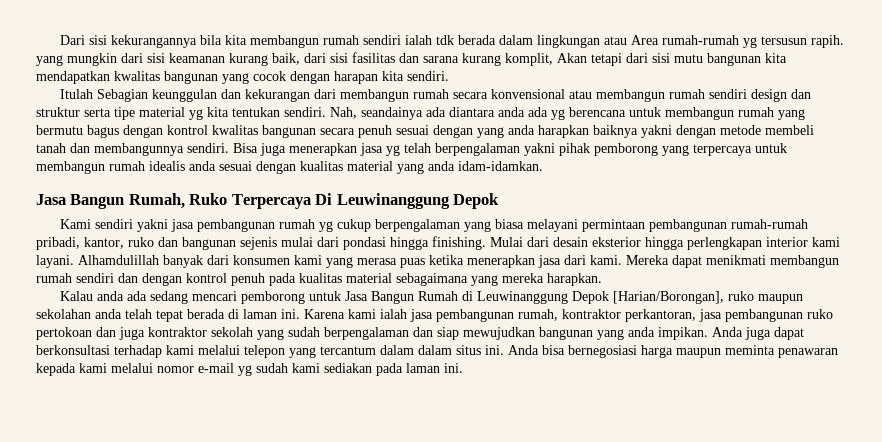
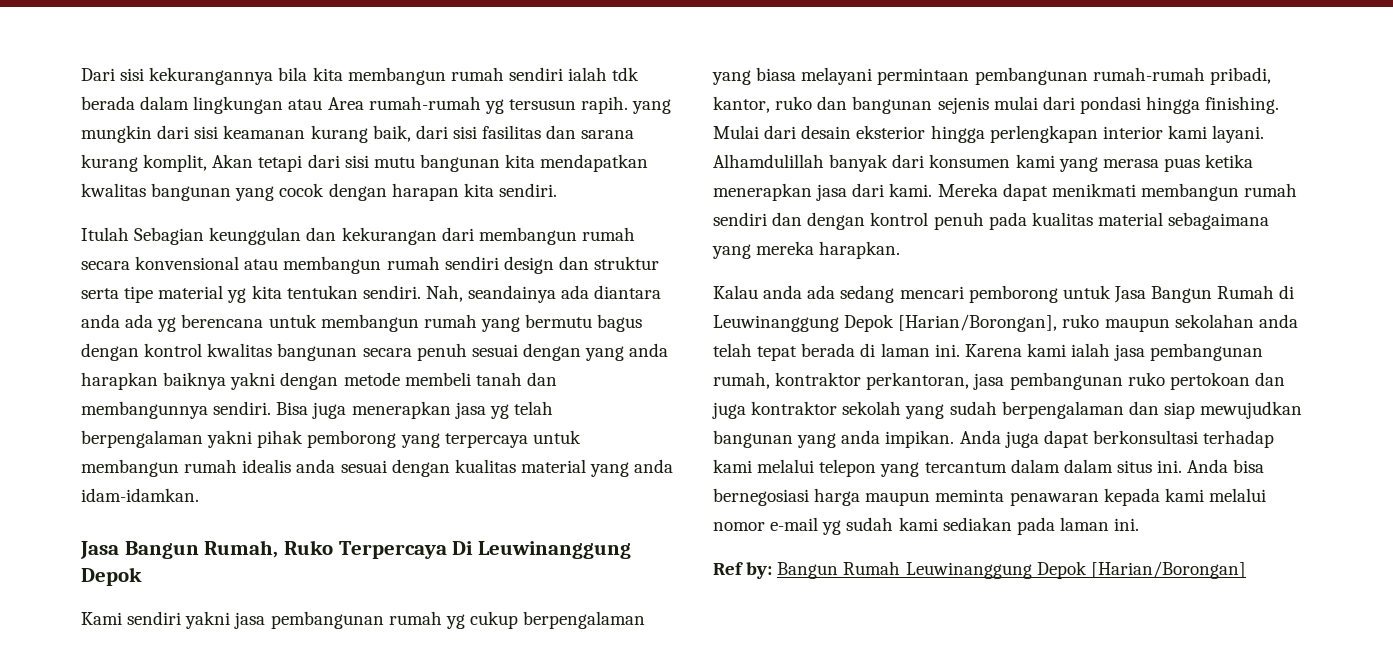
+ Ref by: Bangun Rumah Leuwinanggung Depok [Harian/Borongan]

